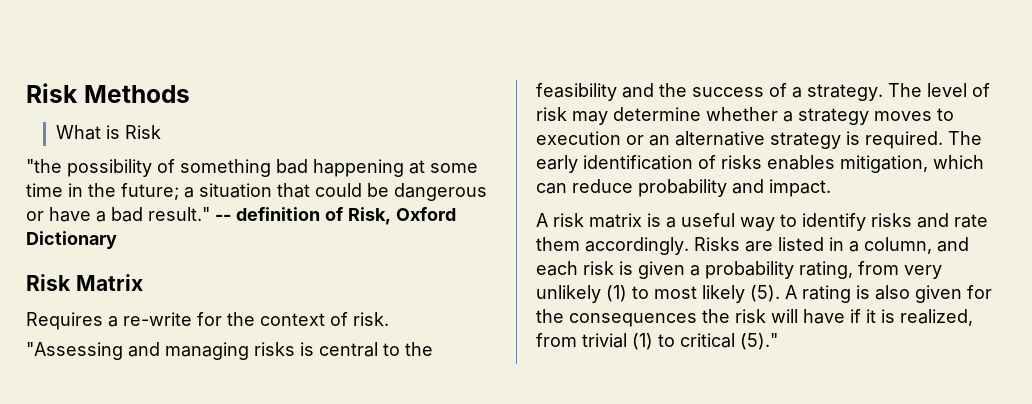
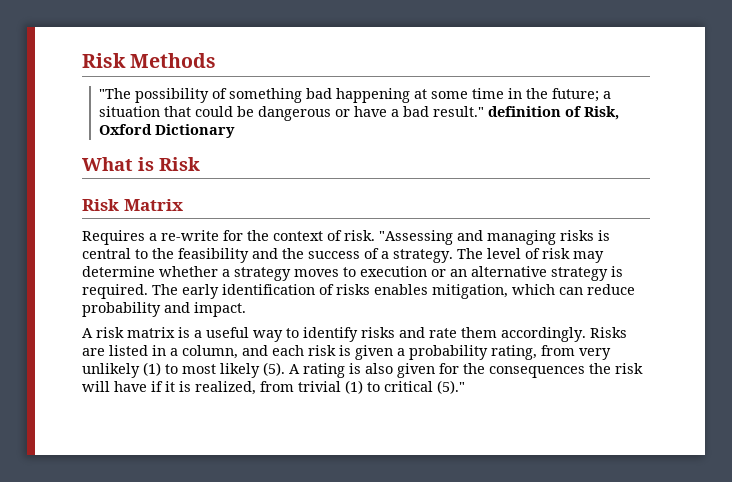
- What is Risk
- "the possibility of something bad happening at some time in the future; a situation that could be dangerous or have a bad result." -- definition of Risk, Oxford Dictionary
+ "The possibility of something bad happening at some time in the future; a situation that could be dangerous or have a bad result." definition of Risk, Oxford Dictionary
+ What is Risk
- Requires a re-write for the context of risk.
- "Assessing and managing risks is central to the feasibility and the success of a strategy.
+ Requires a re-write for the context of risk. "Assessing and managing risks is central to the feasibility and the success of a strategy.

